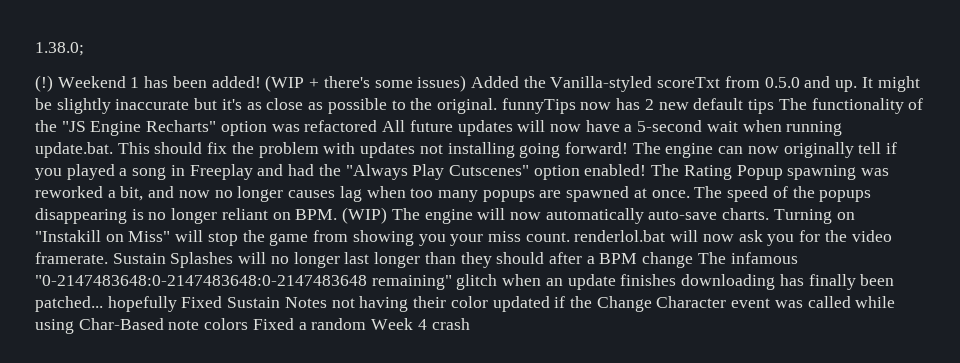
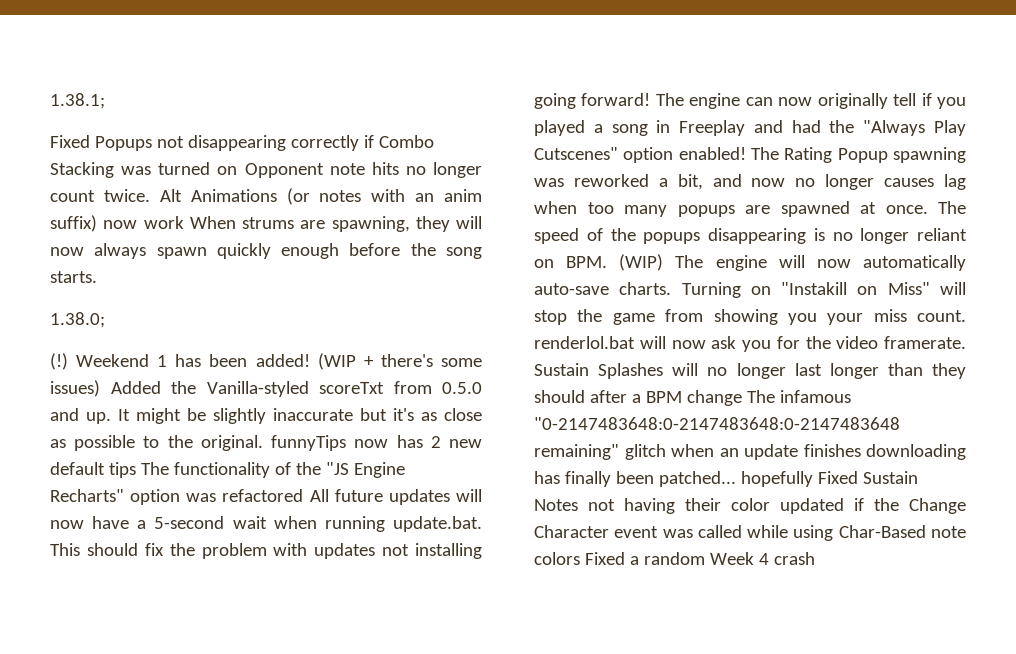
+ 1.38.1;
+ Fixed Popups not disappearing correctly if Combo Stacking was turned on Opponent note hits no longer count twice. Alt Animations (or notes with an anim suffix) now work When strums are spawning, they will now always spawn quickly enough before the song starts.

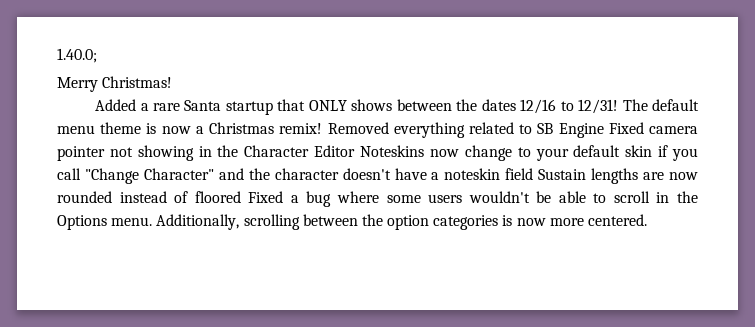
- 1.38.1;
- Fixed Popups not disappearing correctly if Combo Stacking was turned on Opponent note hits no longer count twice. Alt Animations (or notes with an anim suffix) now work When strums are spawning, they will now always spawn quickly enough before the song starts.
- 1.38.0;
- (!) Weekend 1 has been added! (WIP + there's some issues) Added the Vanilla-styled scoreTxt from 0.5.0 and up. It might be slightly inaccurate but it's as close as possible to the original. funnyTips now has 2 new default tips The functionality of the "JS Engine Recharts" option was refactored All future updates will now have a 5-second wait when running update.bat. This should fix the problem with updates not installing going forward! The engine can now originally tell if you played a song in Freeplay and had the "Always Play Cutscenes" option enabled! The Rating Popup spawning was reworked a bit, and now no longer causes lag when too many popups are spawned at once. The speed of the popups disappearing is no longer reliant on BPM. (WIP) The engine will now automatically auto-save charts. Turning on "Instakill on Miss" will stop the game from showing you your miss count. renderlol.bat will now ask you for the video framerate. Sustain Splashes will no longer last longer than they should after a BPM change The infamous "0-2147483648:0-2147483648:0-2147483648 remaining" glitch when an update finishes downloading has finally been patched... hopefully Fixed Sustain Notes not having their color updated if the Change Character event was called while using Char-Based note colors Fixed a random Week 4 crash
+ 1.40.0;
+ Merry Christmas!
+ Added a rare Santa startup that ONLY shows between the dates 12/16 to 12/31! The default menu theme is now a Christmas remix! Removed everything related to SB Engine Fixed camera pointer not showing in the Character Editor Noteskins now change to your default skin if you call "Change Character" and the character doesn't have a noteskin field Sustain lengths are now rounded instead of floored Fixed a bug where some users wouldn't be able to scroll in the Options menu. Additionally, scrolling between the option categories is now more centered.

